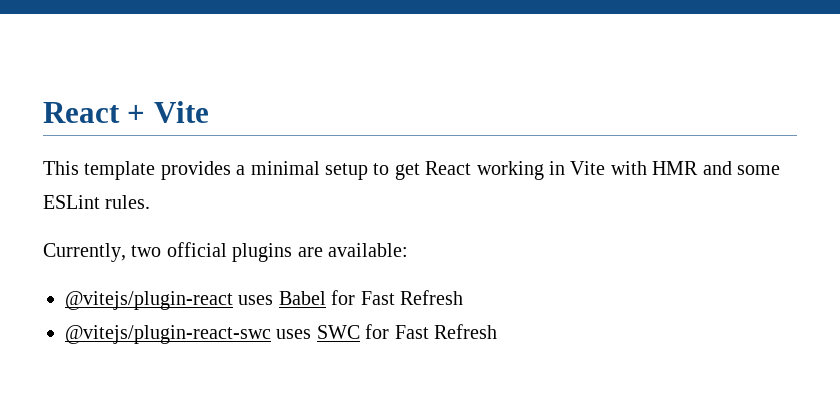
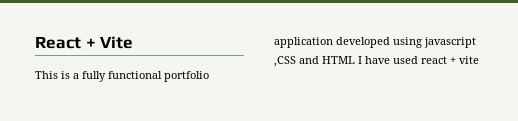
- This template provides a minimal setup to get React working in Vite with HMR and some ESLint rules.
- Currently, two official plugins are available:
- @vitejs/plugin-react uses Babel for Fast Refresh
- @vitejs/plugin-react-swc uses SWC for Fast Refresh
+ This is a fully functional portfolio application developed using javascript ,CSS and HTML I have used react + vite

